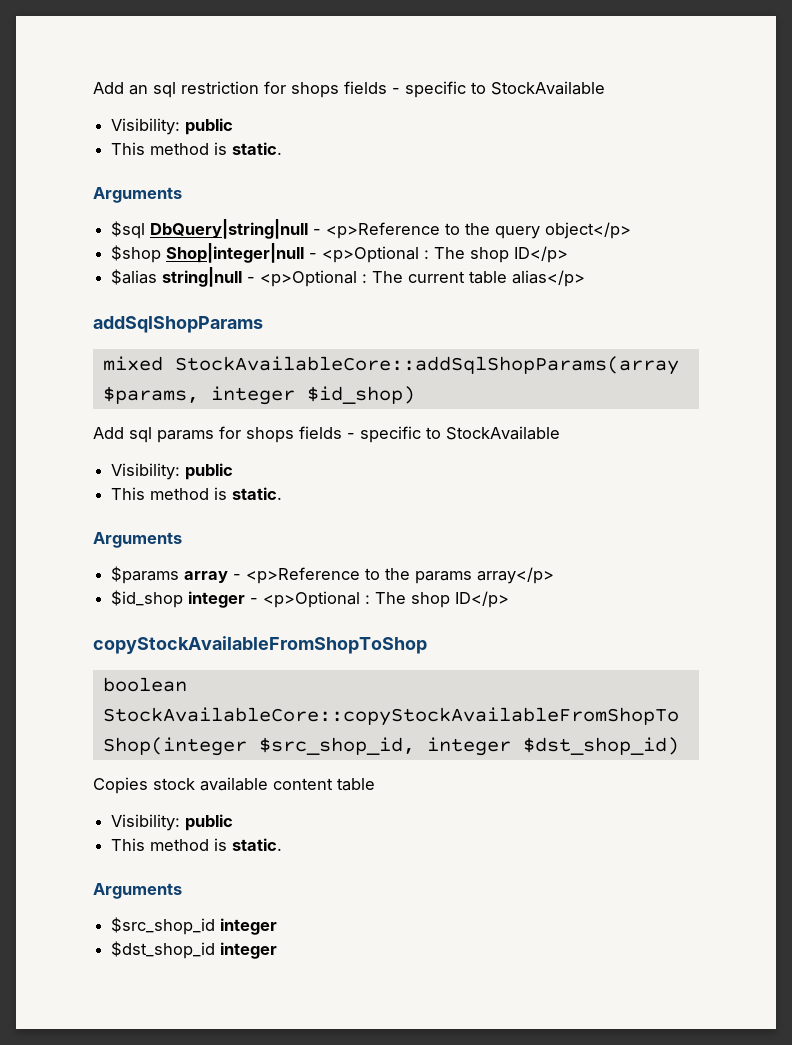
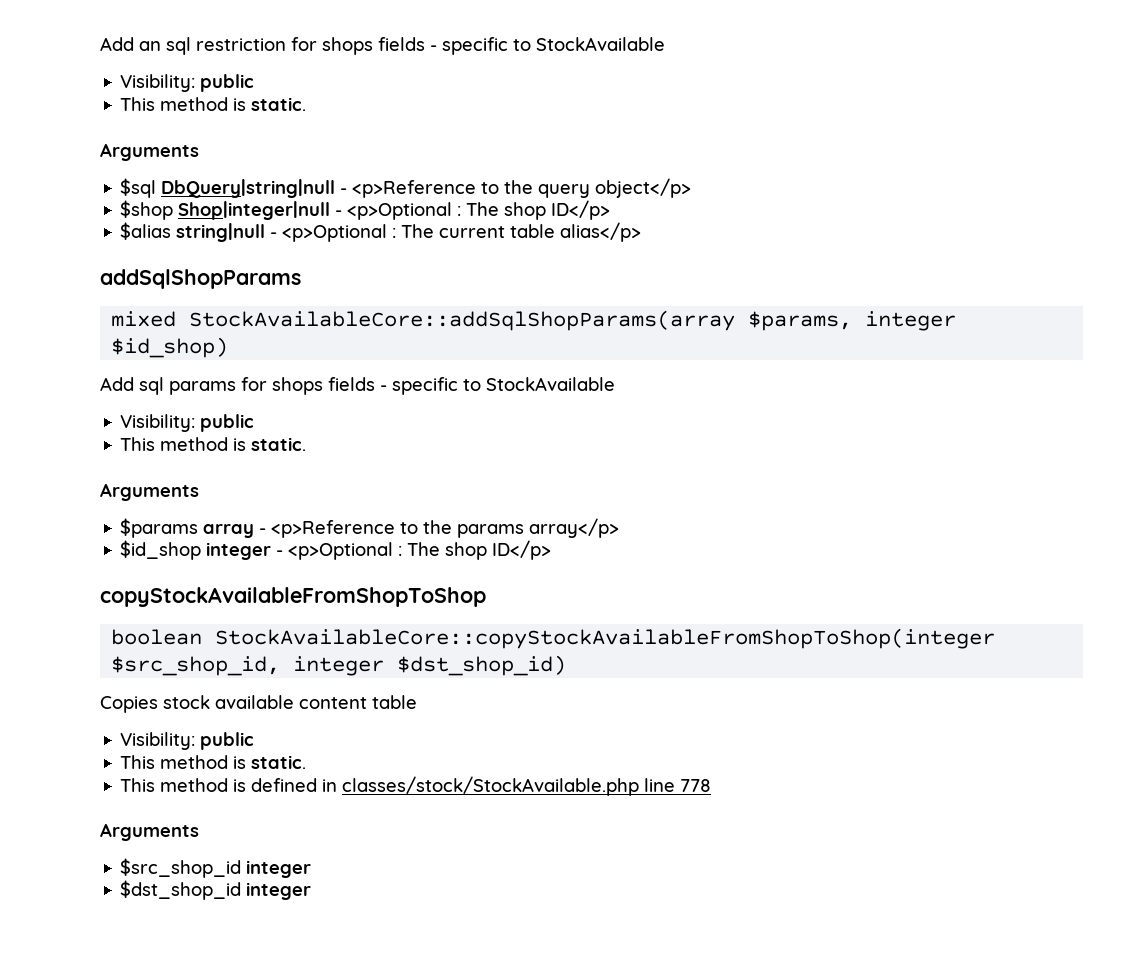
+ This method is defined in classes/stock/StockAvailable.php line 778

